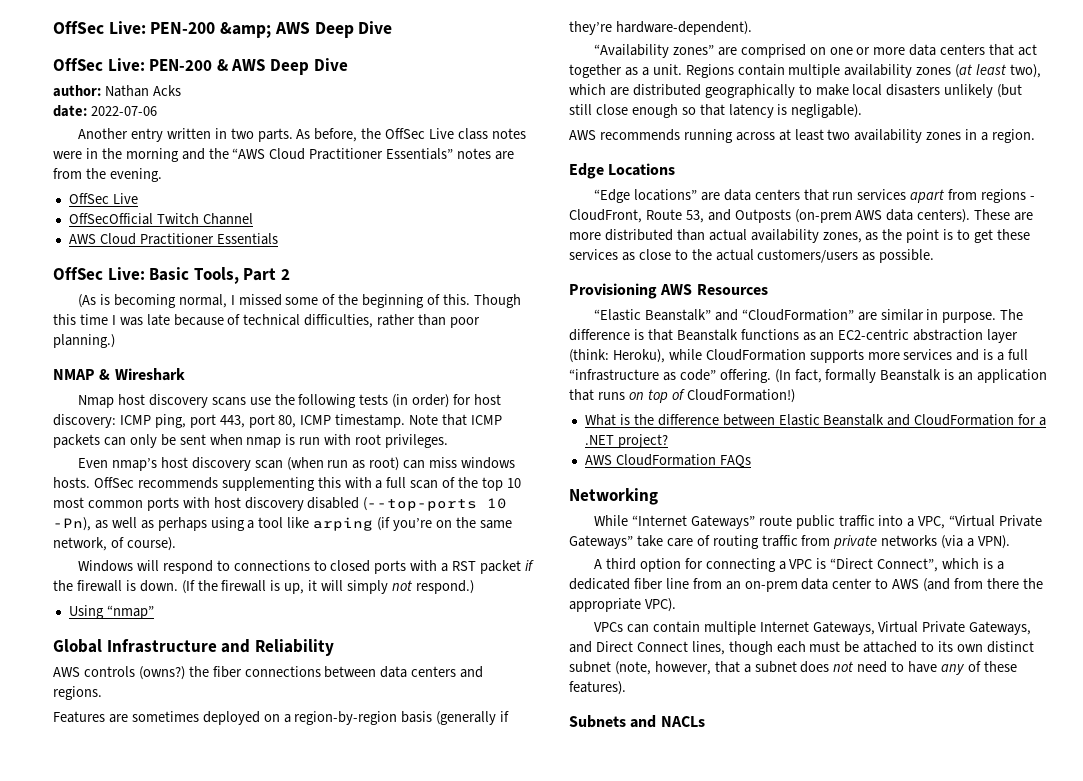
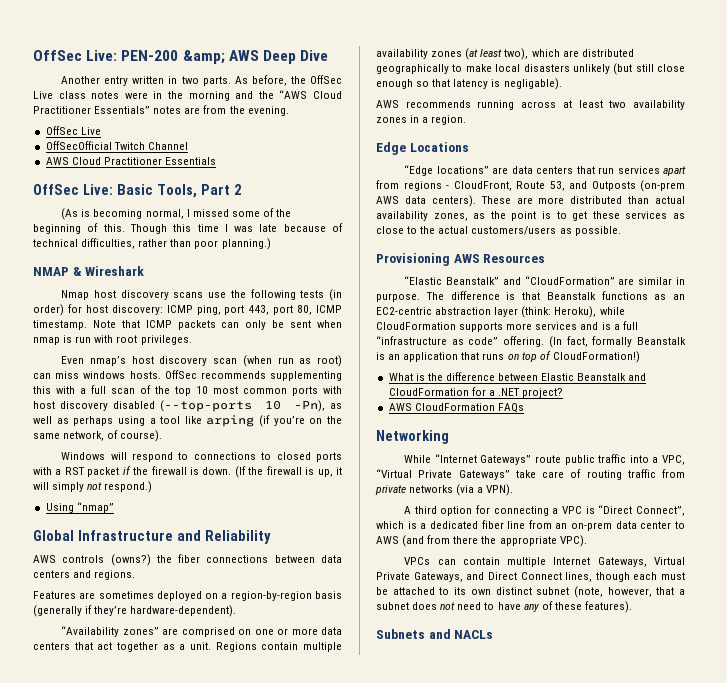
- OffSec Live: PEN-200 & AWS Deep Dive
- author: Nathan Acks
- date: 2022-07-06

